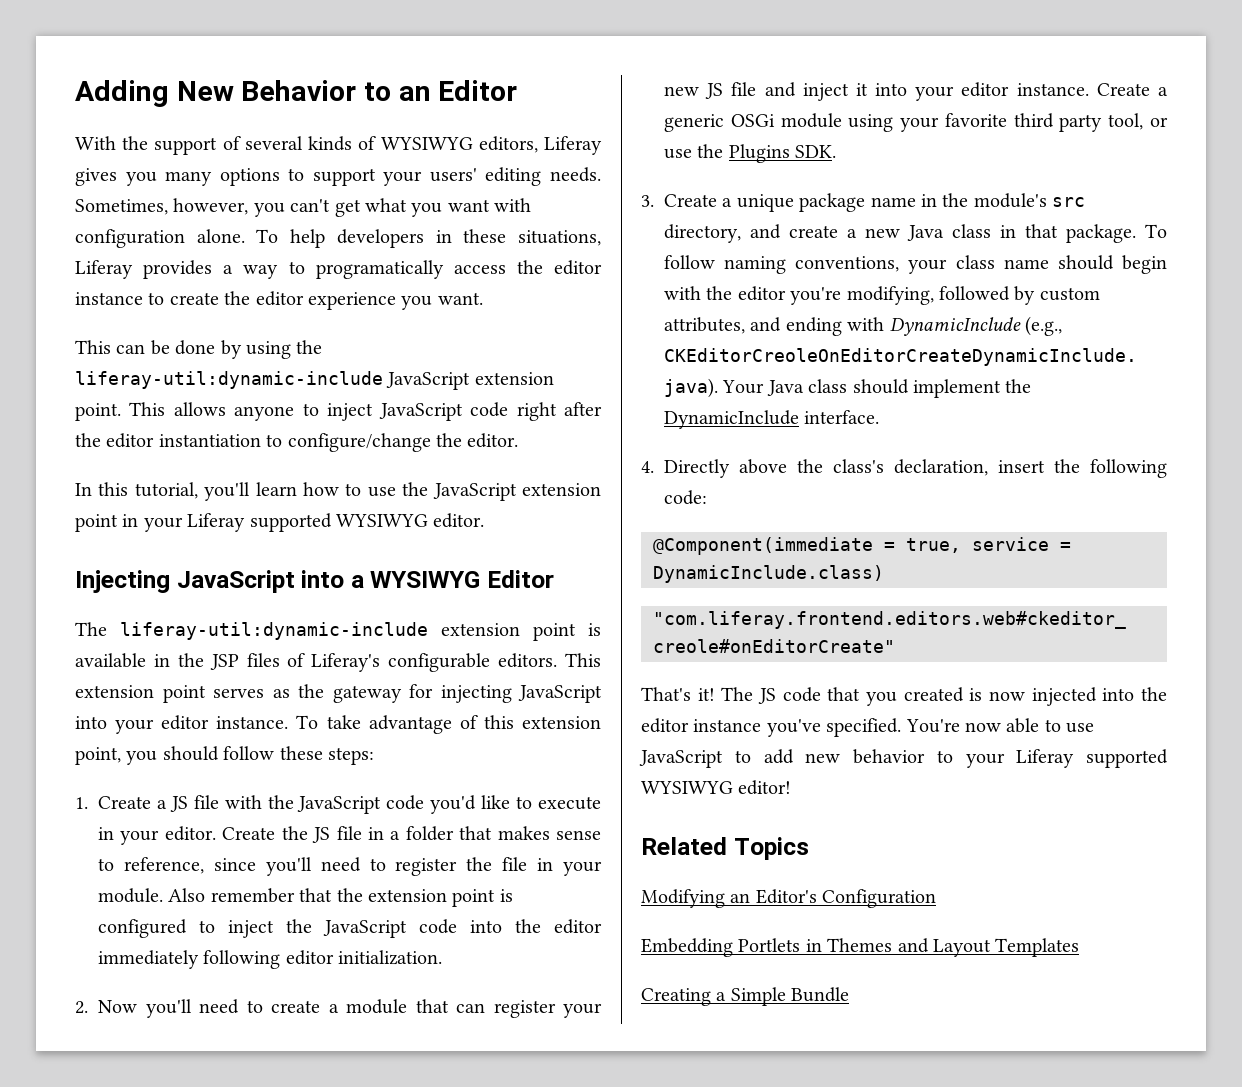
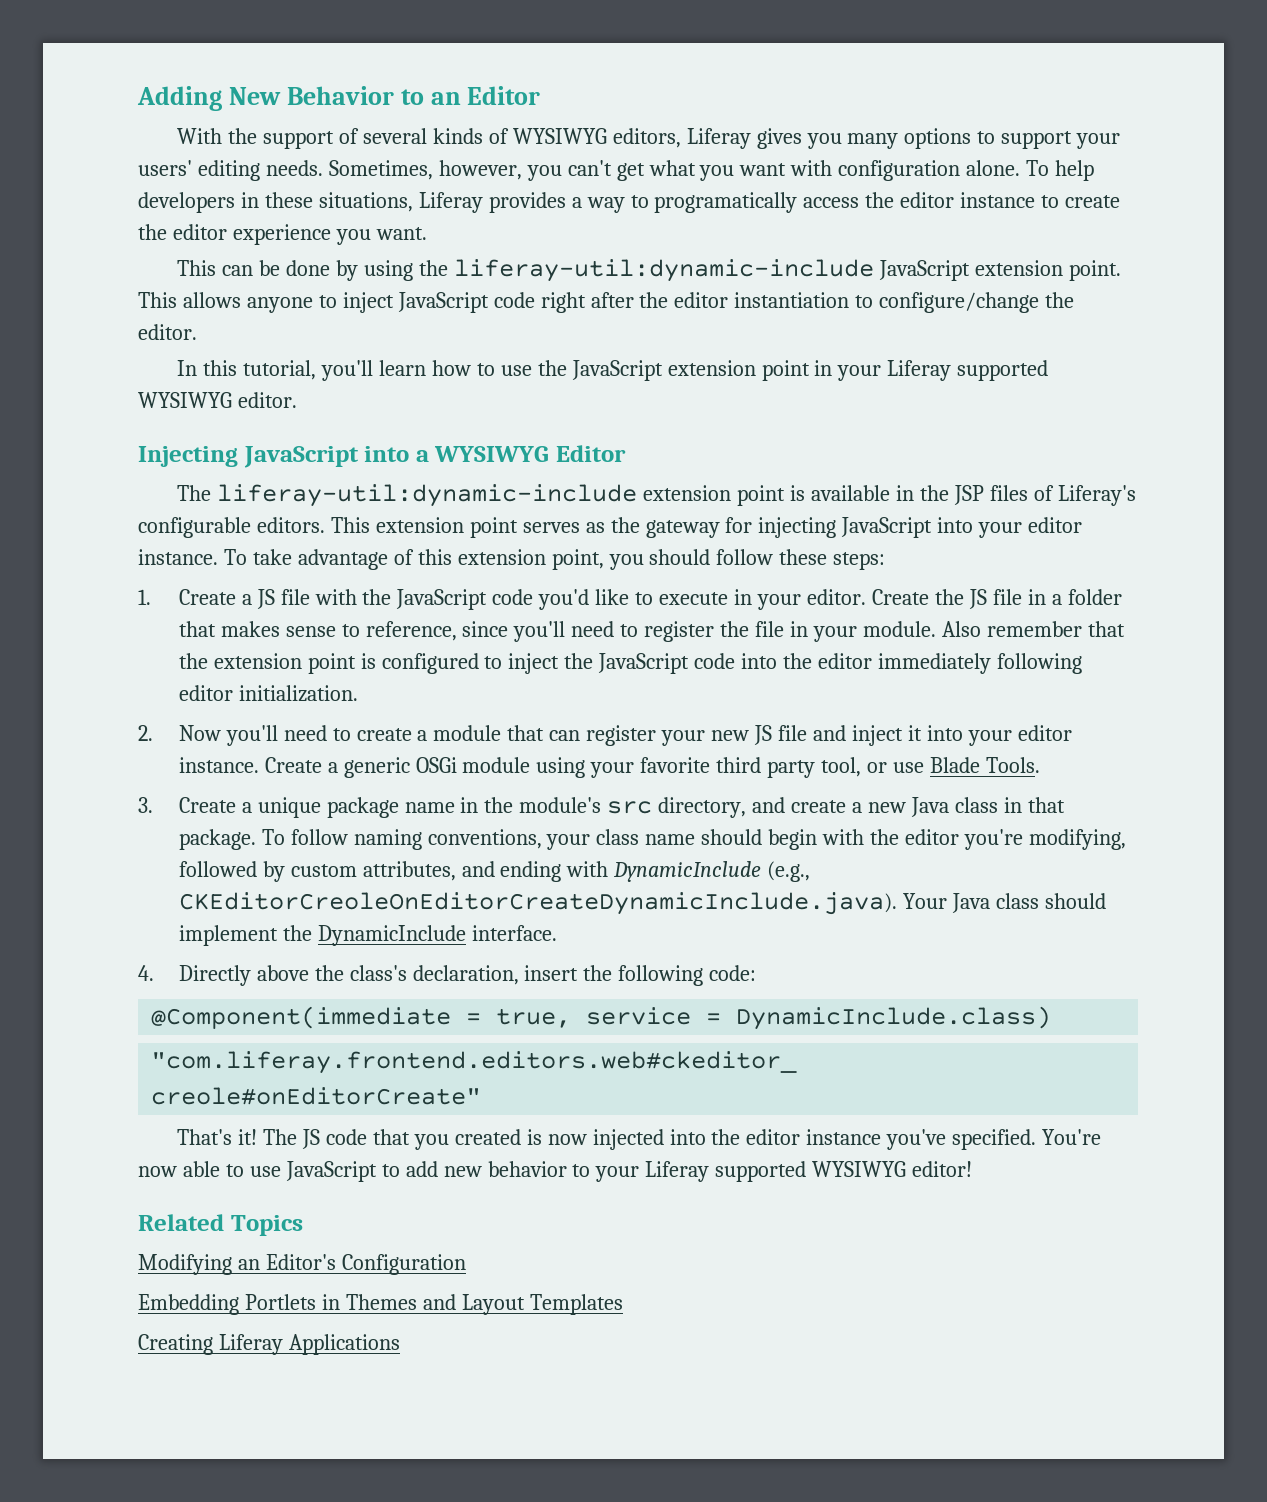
- Create a generic OSGi module using your favorite third party tool, or use the Plugins SDK.
+ Create a generic OSGi module using your favorite third party tool, or use Blade Tools.
- Creating a Simple Bundle
+ Creating Liferay Applications

